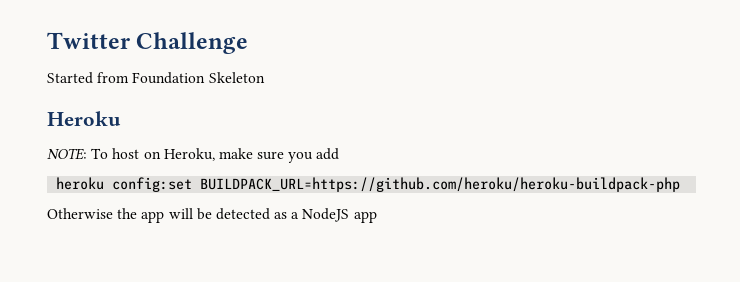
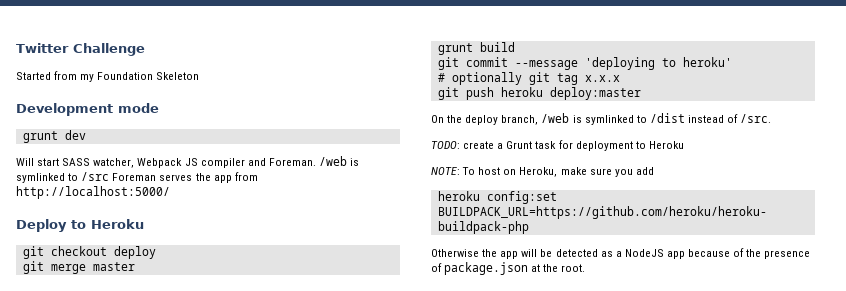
- Started from Foundation Skeleton
+ Started from my Foundation Skeleton
- Heroku
+ Development mode
+ grunt dev
+ Will start SASS watcher, Webpack JS compiler and Foreman. /web is symlinked to /src Foreman serves the app from http://localhost:5000/
+ Deploy to Heroku
+ git checkout deploy
+ git merge master
+ grunt build
+ git commit --message 'deploying to heroku'
+ # optionally git tag x.x.x
+ git push heroku deploy:master
+ On the deploy branch, /web is symlinked to /dist instead of /src.
+ TODO: create a Grunt task for deployment to Heroku
- Otherwise the app will be detected as a NodeJS app
+ Otherwise the app will be detected as a NodeJS app because of the presence of package.json at the root.

